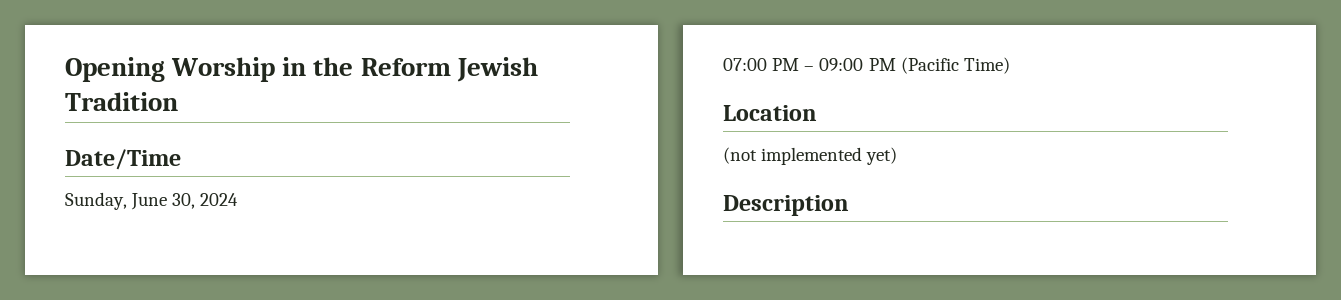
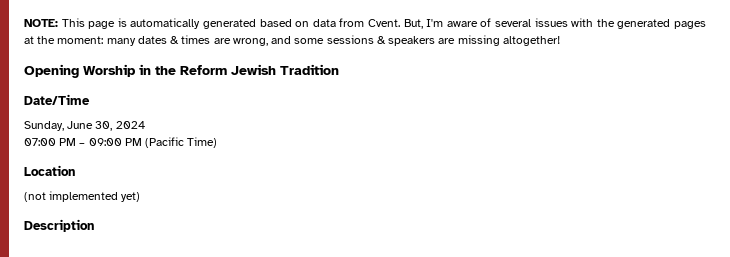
+ NOTE: This page is automatically generated based on data from Cvent. But, I'm aware of several issues with the generated pages at the moment: many dates & times are wrong, and some sessions & speakers are missing altogether!

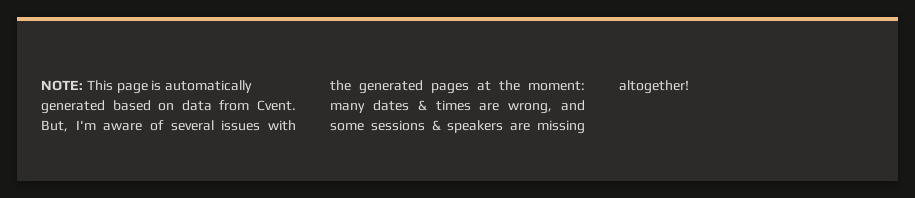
- Opening Worship in the Reform Jewish Tradition
- Date/Time
- Sunday, June 30, 2024
- 07:00 PM – 09:00 PM (Pacific Time)
- Location
- (not implemented yet)
- Description

